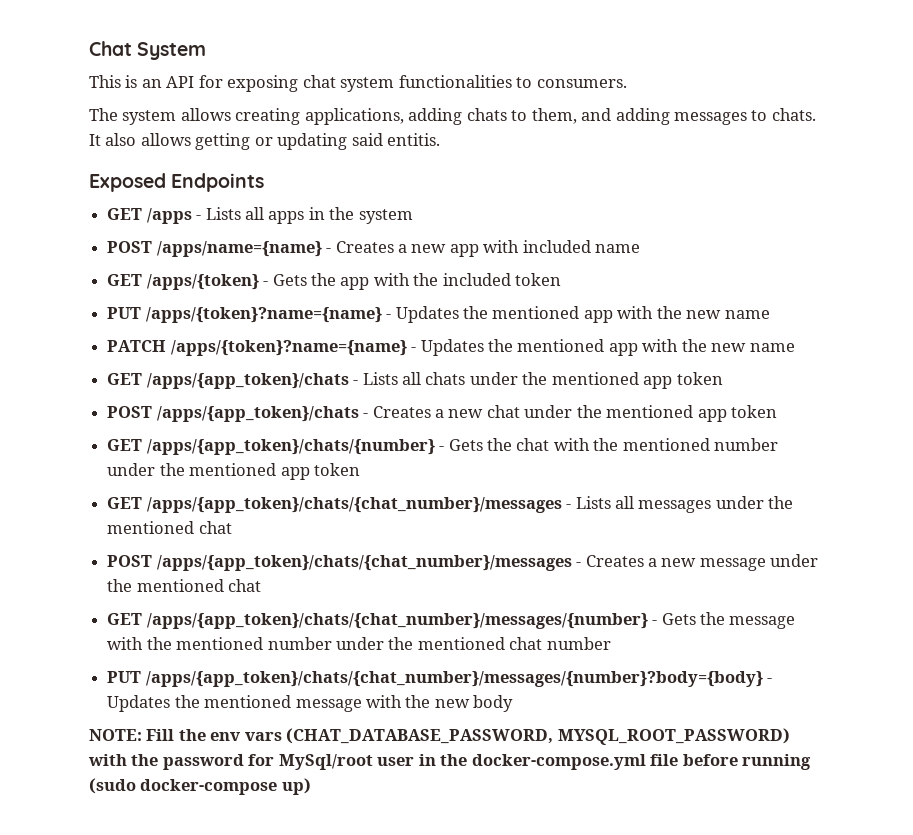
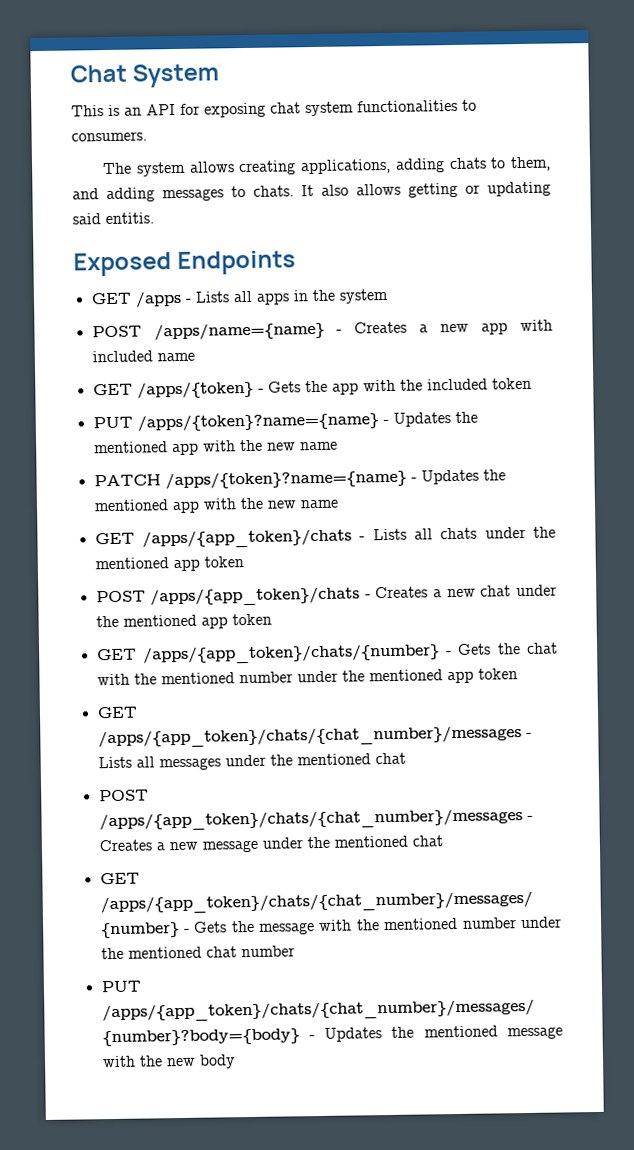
- NOTE: Fill the env vars (CHAT_DATABASE_PASSWORD, MYSQL_ROOT_PASSWORD) with the password for MySql/root user in the docker-compose.yml file before running (sudo docker-compose up)

